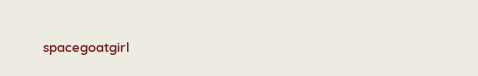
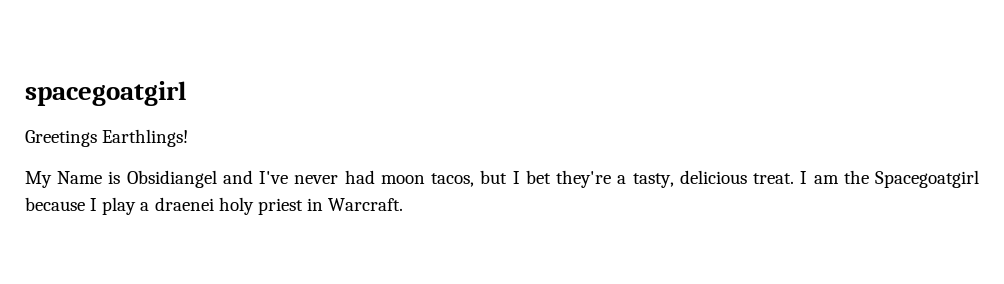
+ Greetings Earthlings!
+ My Name is Obsidiangel and I've never had moon tacos, but I bet they're a tasty, delicious treat. I am the Spacegoatgirl because I play a draenei holy priest in Warcraft.

